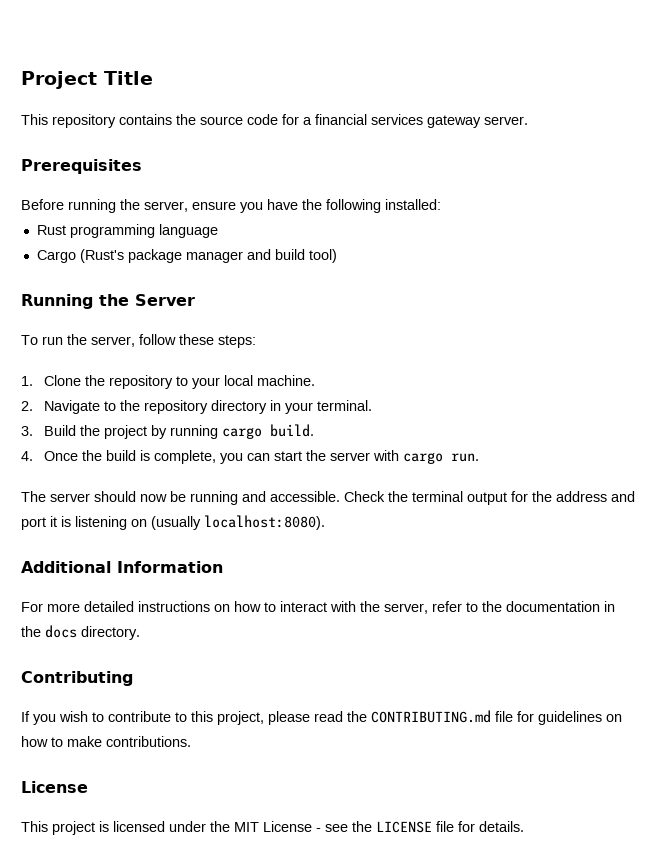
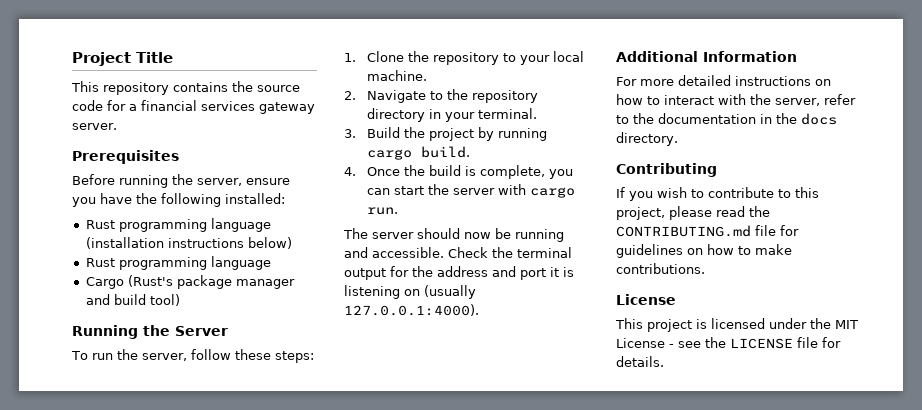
+ Rust programming language (installation instructions below)
- Check the terminal output for the address and port it is listening on (usually localhost:8080).
+ Check the terminal output for the address and port it is listening on (usually 127.0.0.1:4000).

